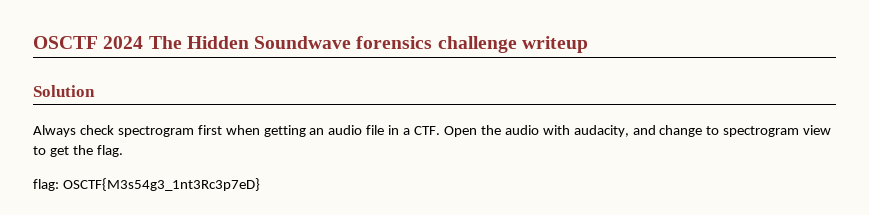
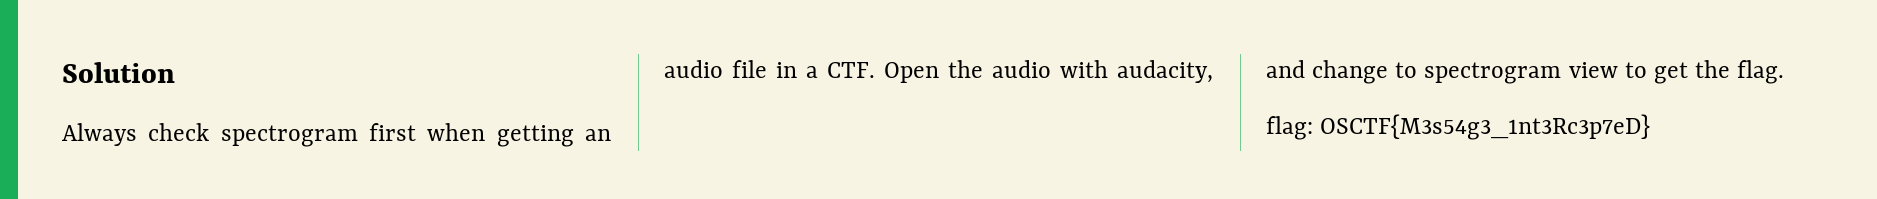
- OSCTF 2024 The Hidden Soundwave forensics challenge writeup

